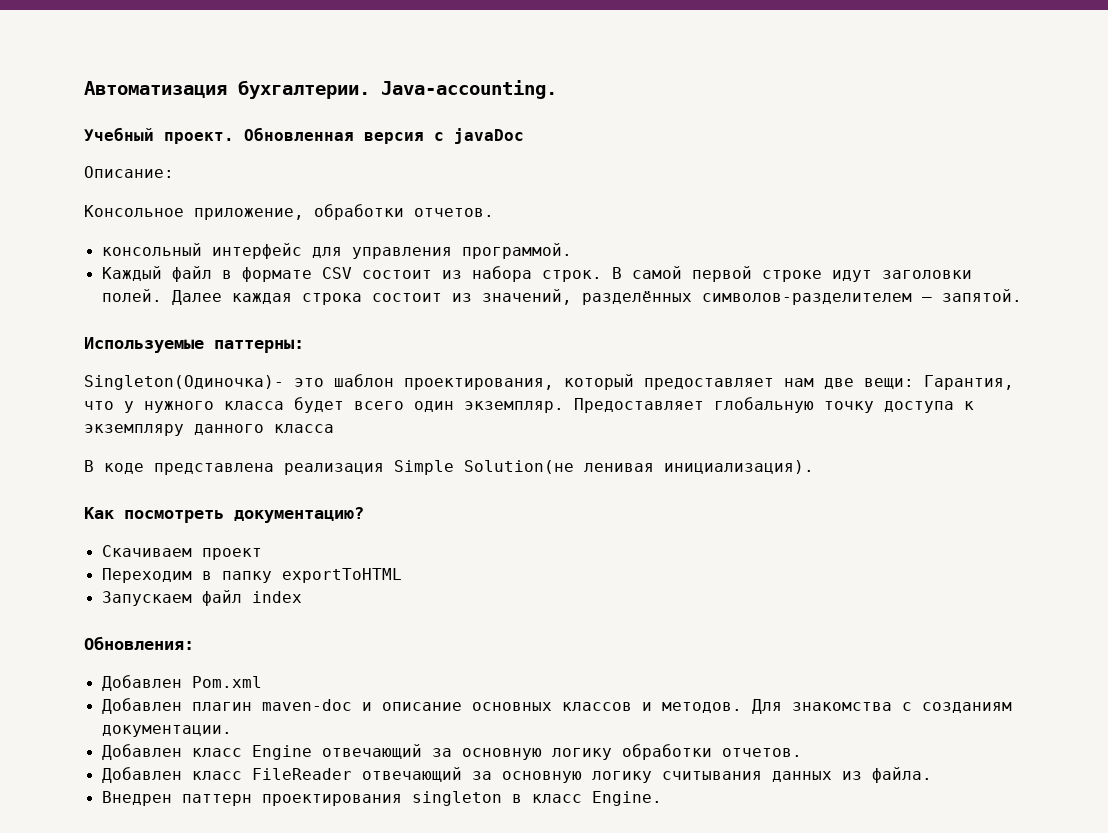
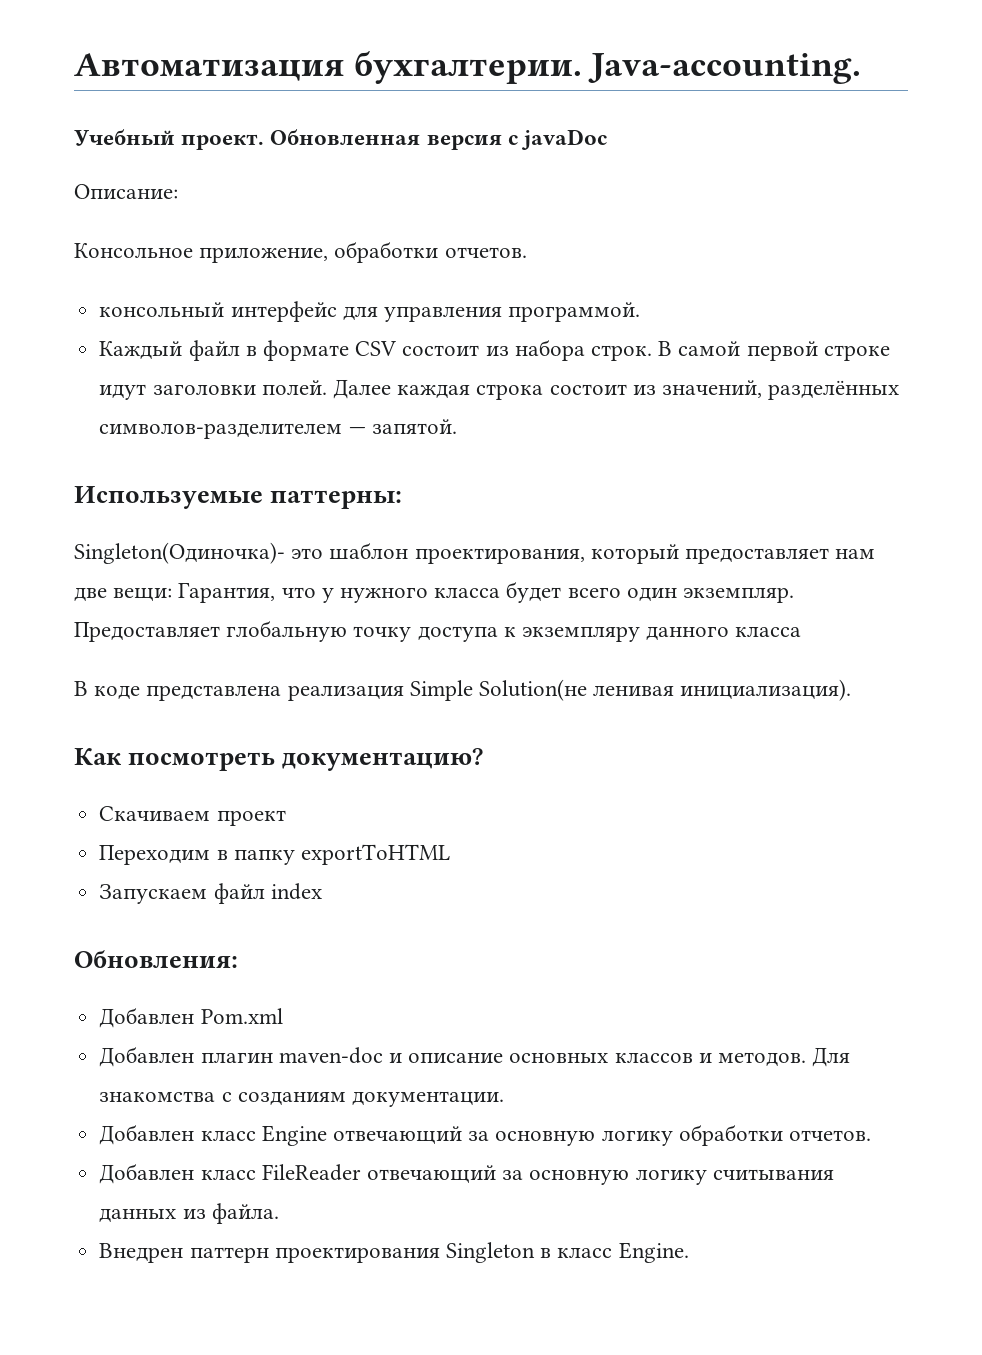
- Внедрен паттерн проектирования singleton в класс Engine.
+ Внедрен паттерн проектирования Singleton в класс Engine.

